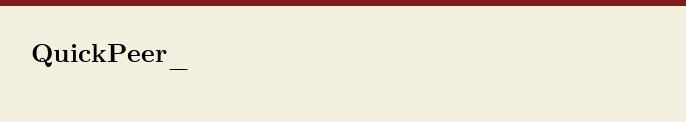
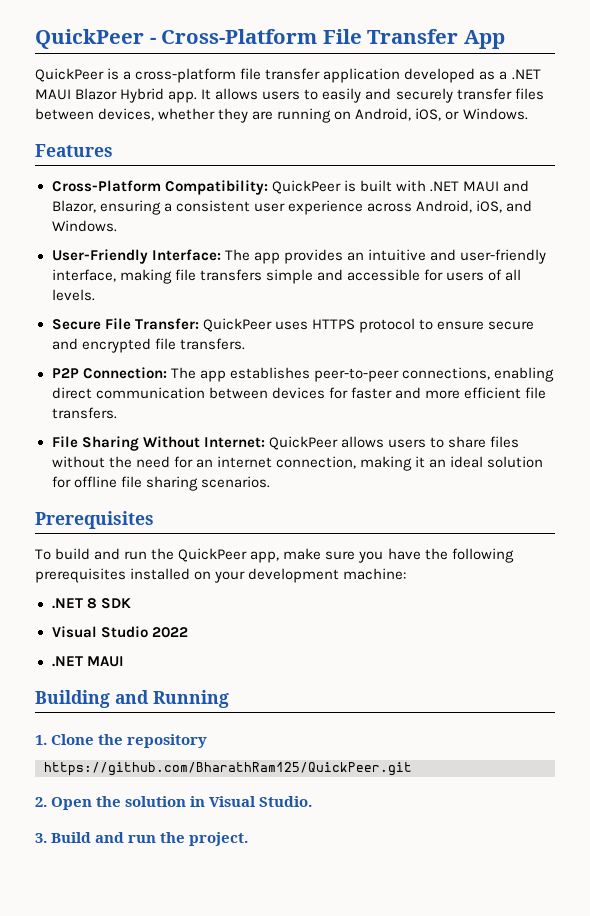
- QuickPeer_
+ QuickPeer - Cross-Platform File Transfer App
+ QuickPeer is a cross-platform file transfer application developed as a .NET MAUI Blazor Hybrid app. It allows users to easily and securely transfer files between devices, whether they are running on Android, iOS, or Windows.
+ Features
+ Cross-Platform Compatibility: QuickPeer is built with .NET MAUI and Blazor, ensuring a consistent user experience across Android, iOS, and Windows.
+ User-Friendly Interface: The app provides an intuitive and user-friendly interface, making file transfers simple and accessible for users of all levels.
+ Secure File Transfer: QuickPeer uses HTTPS protocol to ensure secure and encrypted file transfers.
+ P2P Connection: The app establishes peer-to-peer connections, enabling direct communication between devices for faster and more efficient file transfers.
+ File Sharing Without Internet: QuickPeer allows users to share files without the need for an internet connection, making it an ideal solution for offline file sharing scenarios.
+ Prerequisites
+ To build and run the QuickPeer app, make sure you have the following prerequisites installed on your development machine:
+ .NET 8 SDK
+ Visual Studio 2022
+ .NET MAUI
+ Building and Running
+ 1. Clone the repository
+ https://github.com/BharathRam125/QuickPeer.git
+ 2. Open the solution in Visual Studio.
+ 3. Build and run the project.

